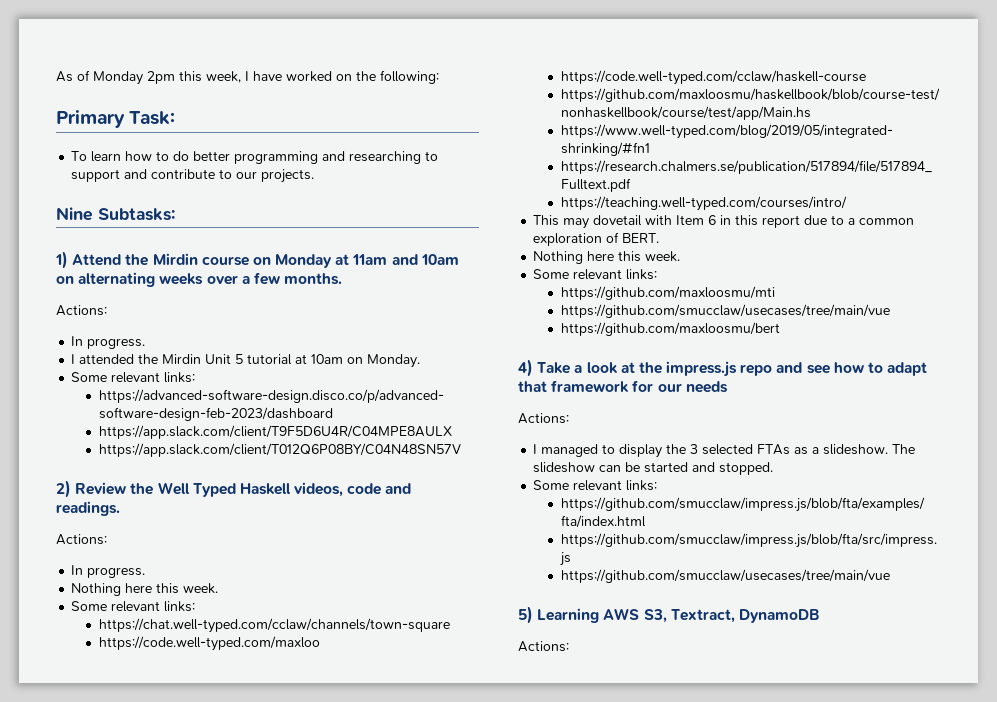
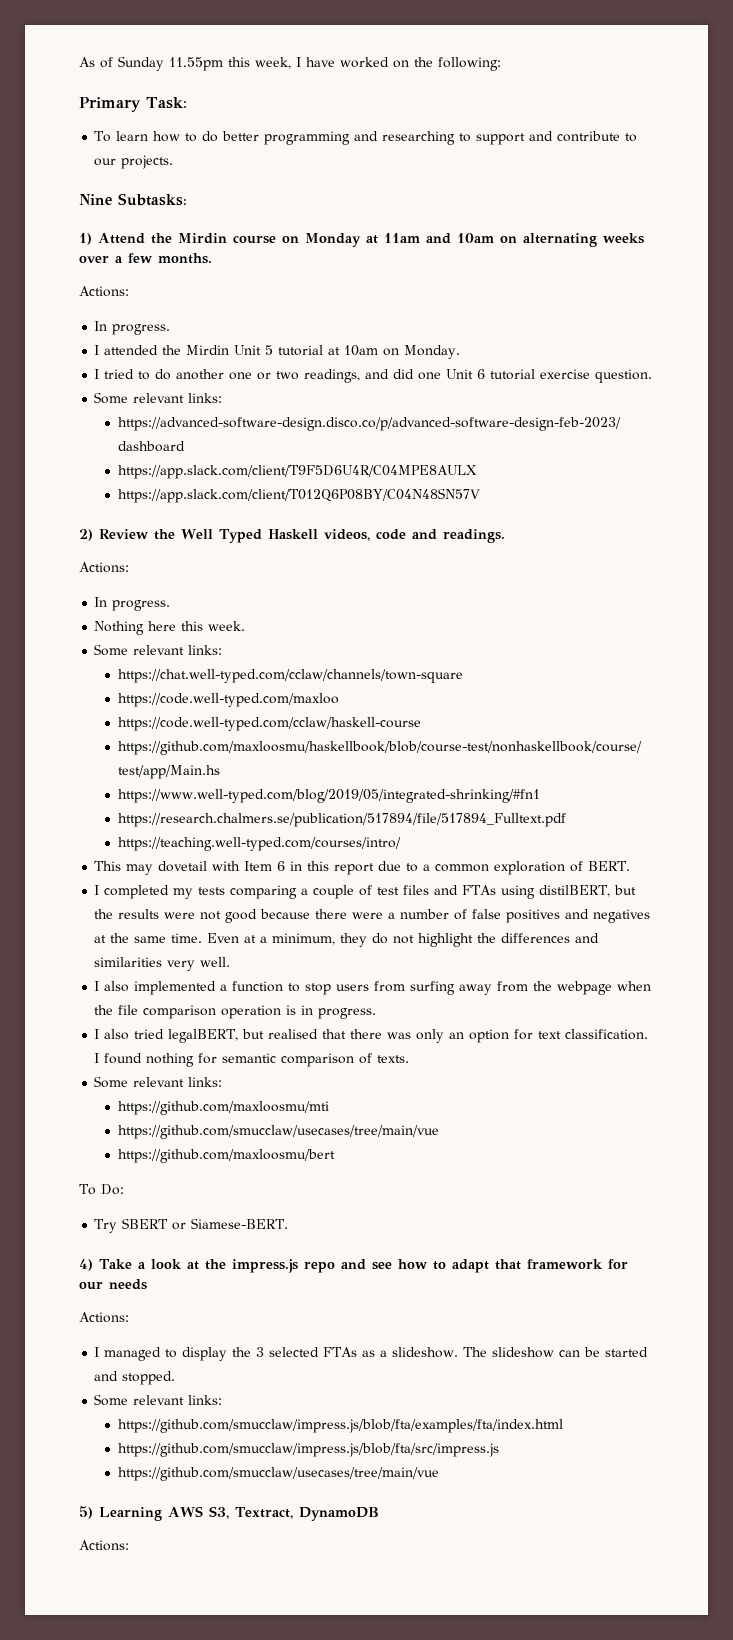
- As of Monday 2pm this week, I have worked on the following:
+ As of Sunday 11.55pm this week, I have worked on the following:
+ I tried to do another one or two readings, and did one Unit 6 tutorial exercise question.
  This may dovetail with Item 6 in this report due to a common exploration of BERT.
- Nothing here this week.
+ I completed my tests comparing a couple of test files and FTAs using distilBERT, but the results were not good because there were a number of false positives and negatives at the same time. Even at a minimum, they do not highlight the differences and similarities very well.
+ I also implemented a function to stop users from surfing away from the webpage when the file comparison operation is in progress.
+ I also tried legalBERT, but realised that there was only an option for text classification. I found nothing for semantic comparison of texts.
+ To Do:
+ Try SBERT or Siamese-BERT.

